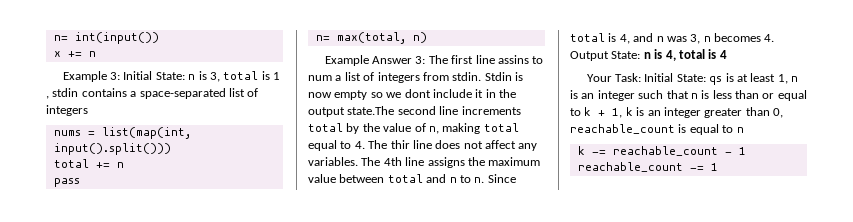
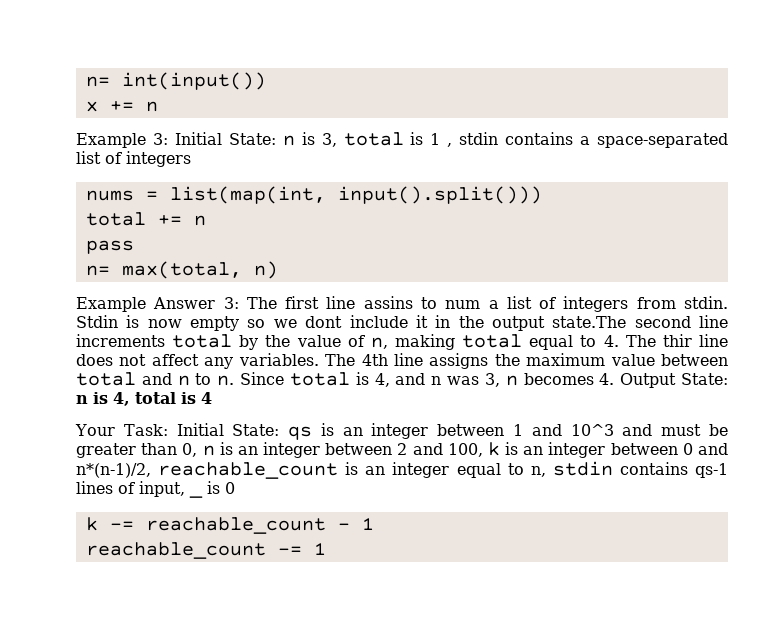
- Your Task: Initial State: qs is at least 1, n is an integer such that n is less than or equal to k + 1, k is an integer greater than 0, reachable_count is equal to n
+ Your Task: Initial State: qs is an integer between 1 and 10^3 and must be greater than 0, n is an integer between 2 and 100, k is an integer between 0 and n*(n-1)/2, reachable_count is an integer equal to n, stdin contains qs-1 lines of input, _ is 0

